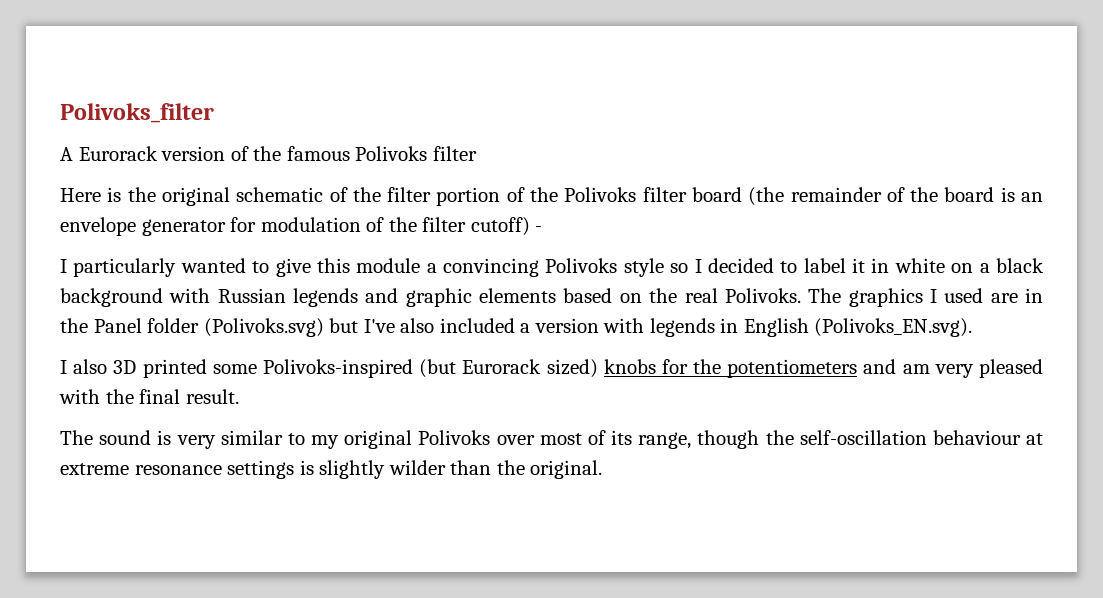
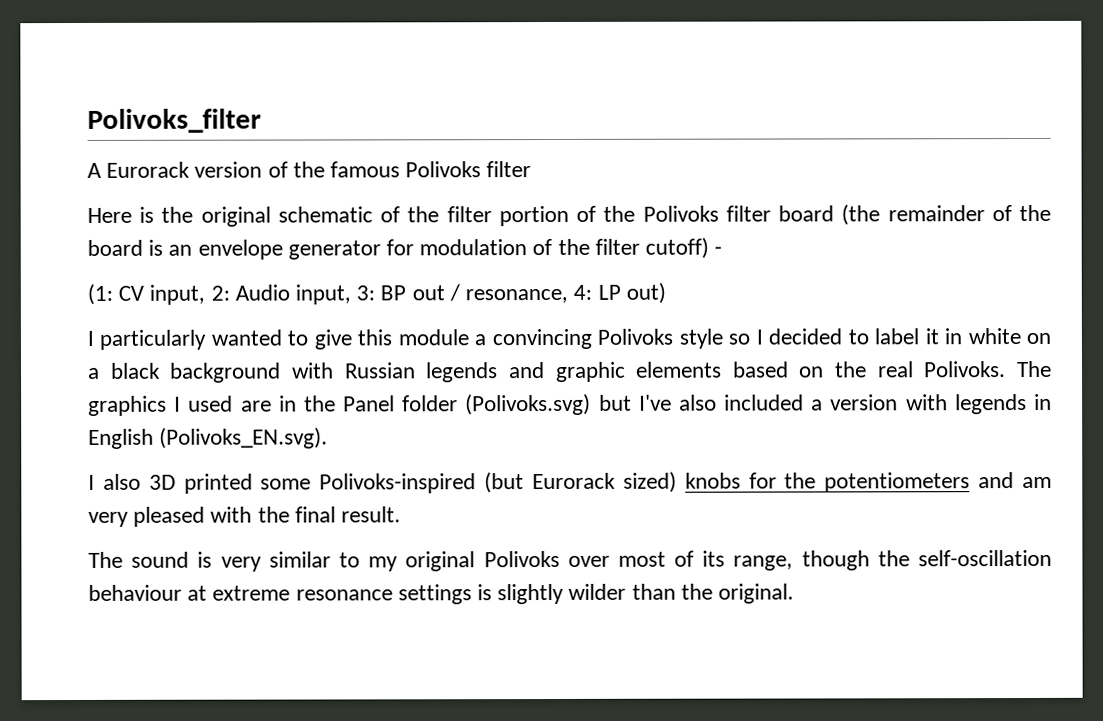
+ (1: CV input, 2: Audio input, 3: BP out / resonance, 4: LP out)

